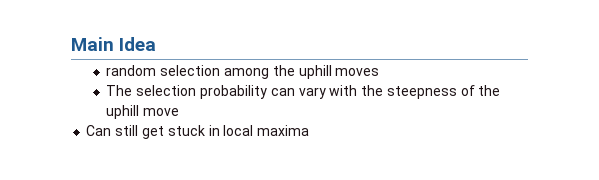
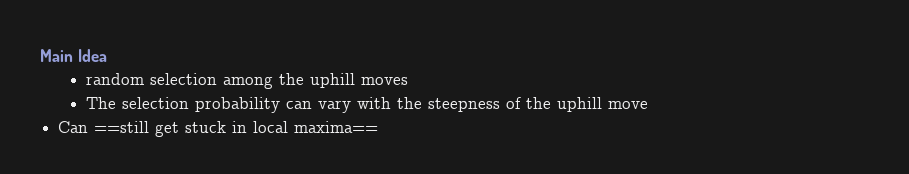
- Can still get stuck in local maxima
+ Can ==still get stuck in local maxima==

